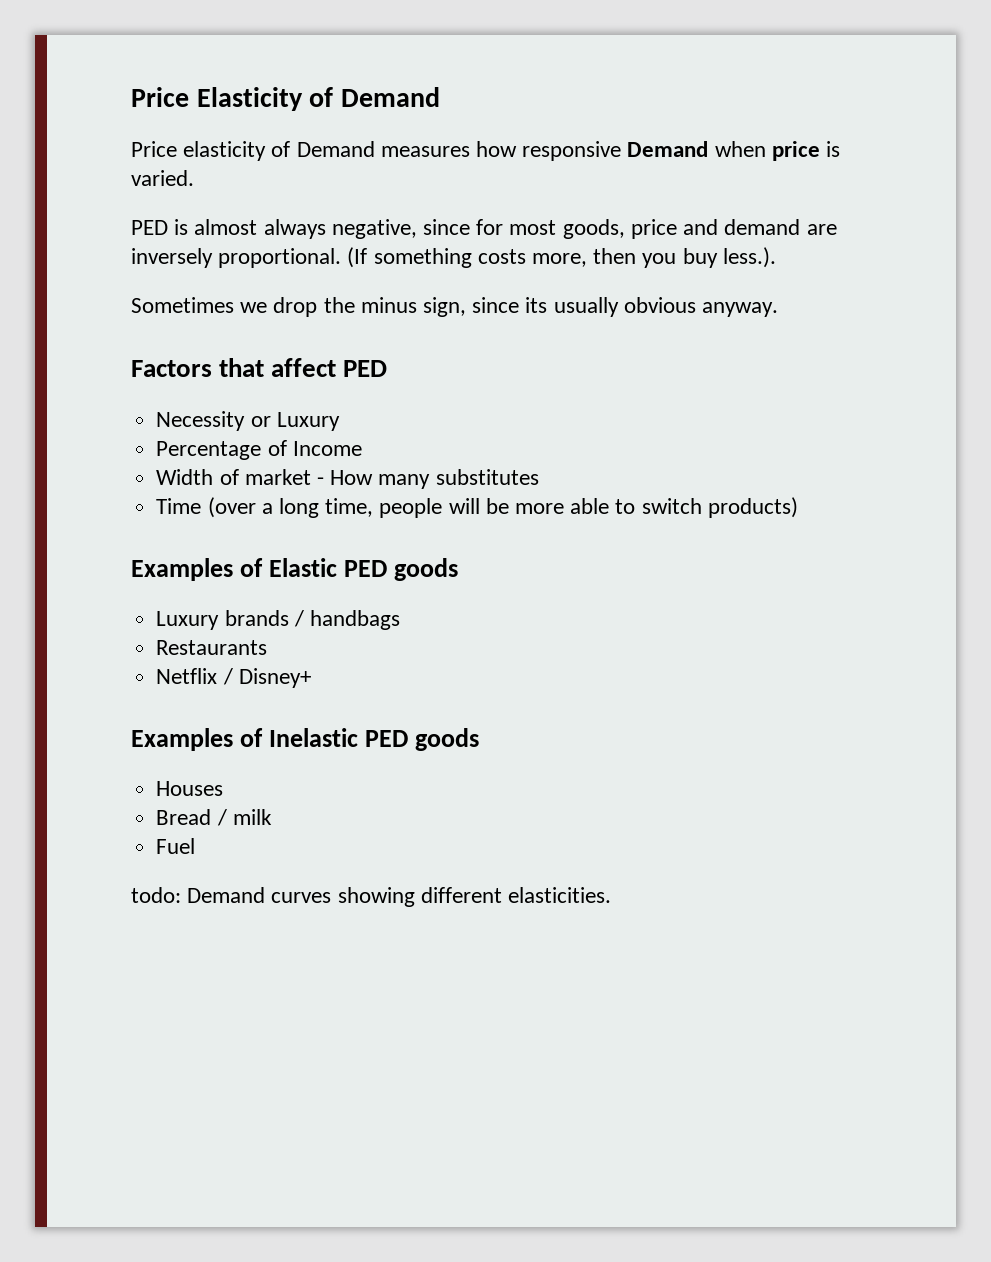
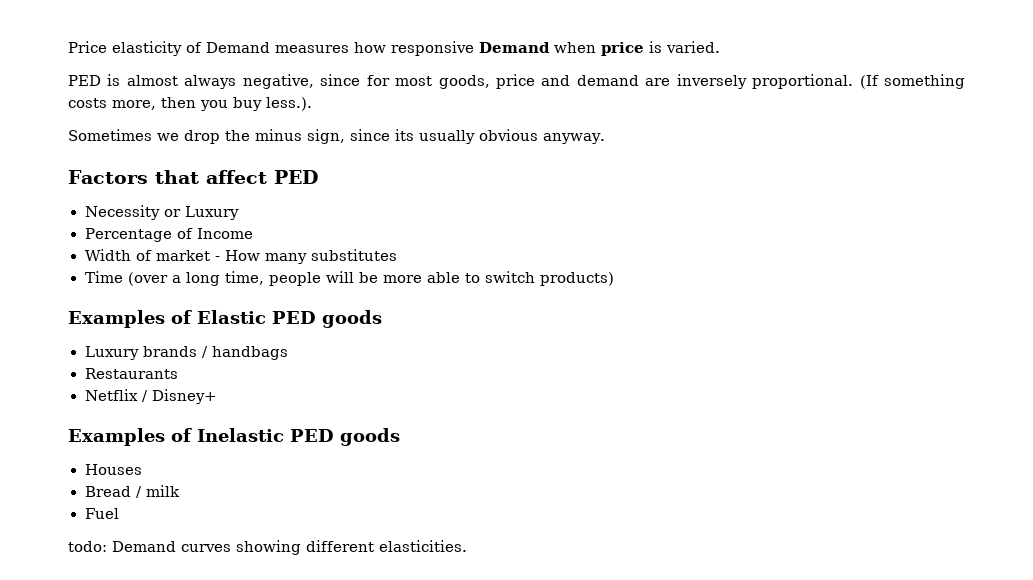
- Price Elasticity of Demand

